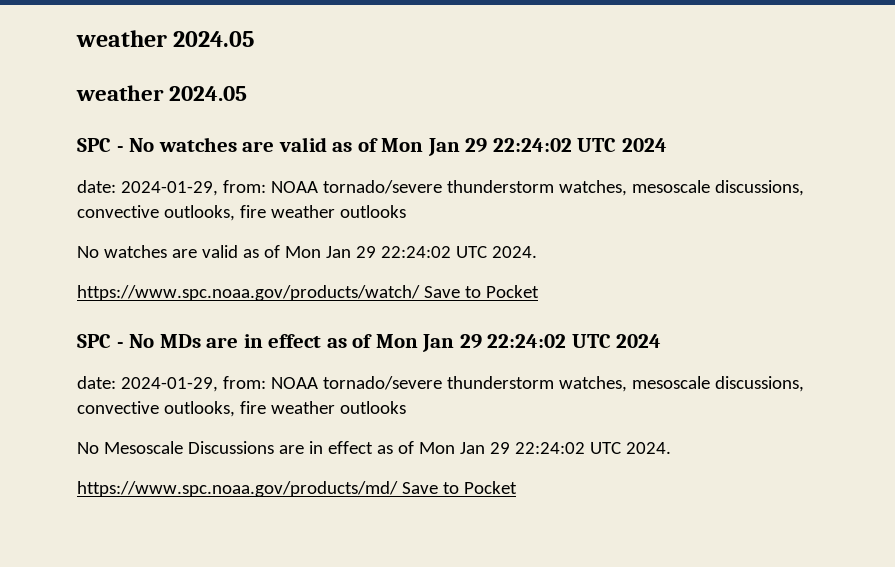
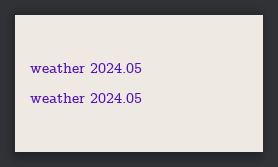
- SPC - No watches are valid as of Mon Jan 29 22:24:02 UTC 2024
- date: 2024-01-29, from: NOAA tornado/severe thunderstorm watches, mesoscale discussions, convective outlooks, fire weather outlooks
- No watches are valid as of Mon Jan 29 22:24:02 UTC 2024.
- https://www.spc.noaa.gov/products/watch/ Save to Pocket
- SPC - No MDs are in effect as of Mon Jan 29 22:24:02 UTC 2024
- date: 2024-01-29, from: NOAA tornado/severe thunderstorm watches, mesoscale discussions, convective outlooks, fire weather outlooks
- No Mesoscale Discussions are in effect as of Mon Jan 29 22:24:02 UTC 2024.
- https://www.spc.noaa.gov/products/md/ Save to Pocket

